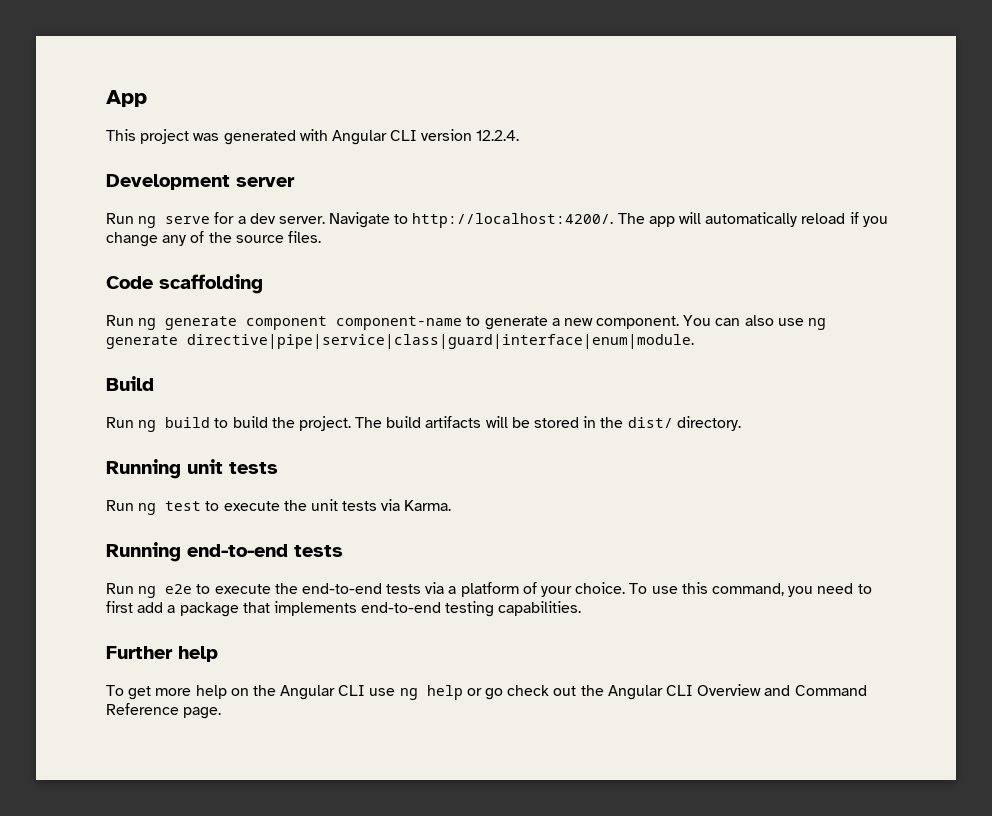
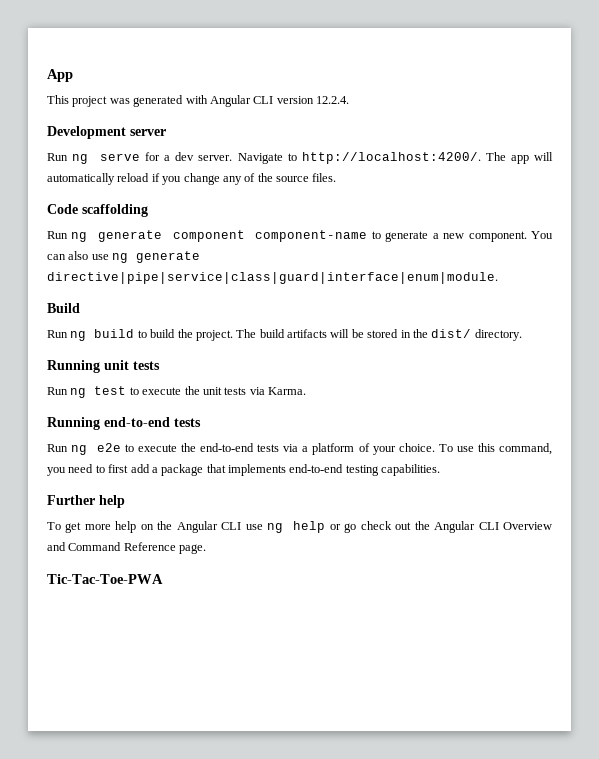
+ Tic-Tac-Toe-PWA

